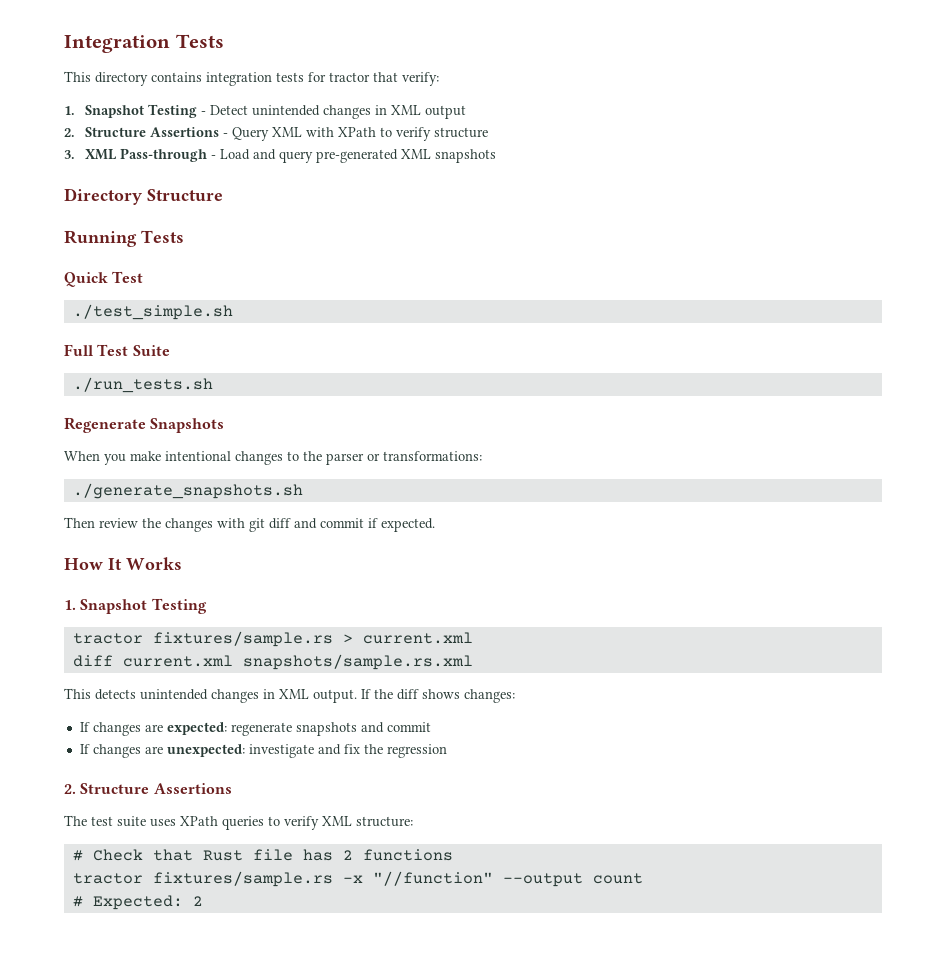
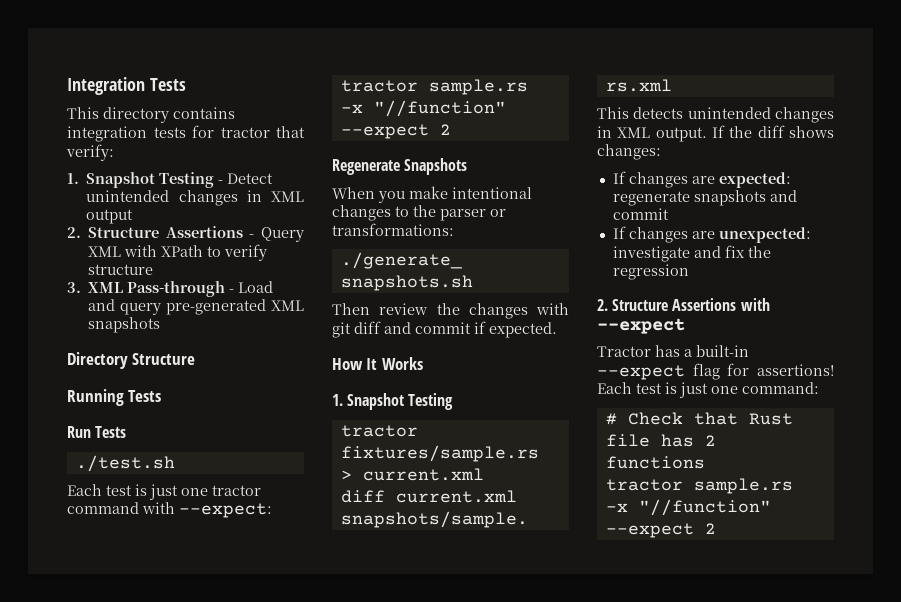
- Quick Test
- ./test_simple.sh
- Full Test Suite
- ./run_tests.sh
+ Run Tests
+ ./test.sh
+ Each test is just one tractor command with --expect:
+ tractor sample.rs -x "//function" --expect 2
  If changes are unexpected: investigate and fix the regression
- 2. Structure Assertions
- The test suite uses XPath queries to verify XML structure:
+ 2. Structure Assertions with --expect
+ Tractor has a built-in --expect flag for assertions! Each test is just one command:
  # Check that Rust file has 2 functions
- tractor fixtures/sample.rs -x "//function" --output count
- # Expected: 2
+ tractor sample.rs -x "//function" --expect 2

